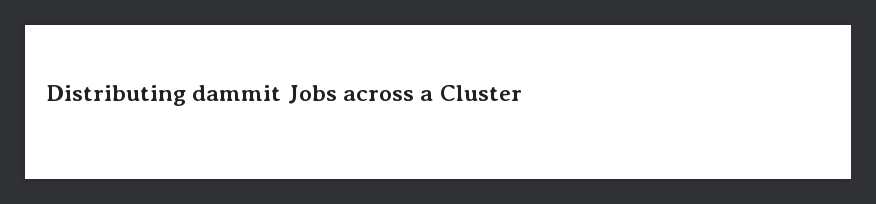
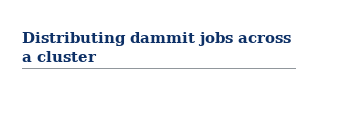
- Distributing dammit Jobs across a Cluster
+ Distributing dammit jobs across a cluster

